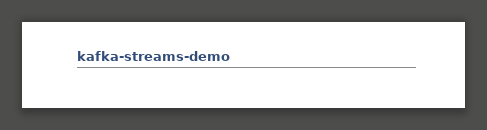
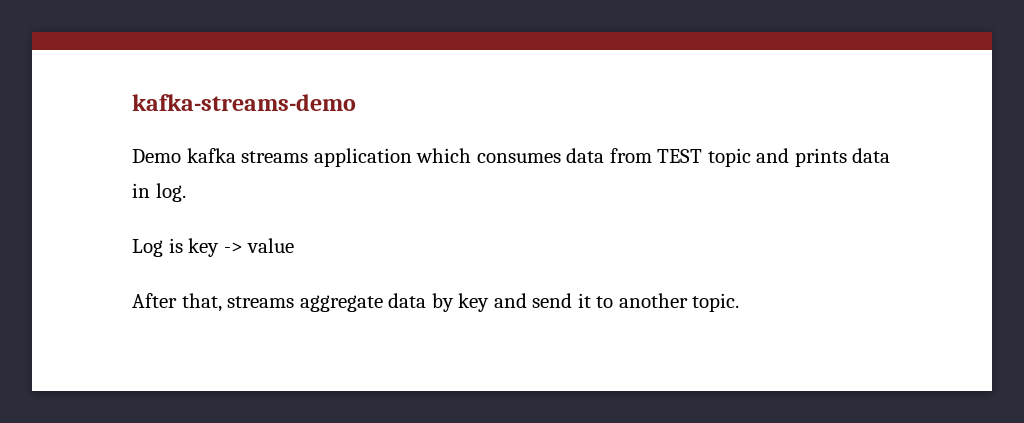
+ Demo kafka streams application which consumes data from TEST topic and prints data in log.
+ Log is key -> value
+ After that, streams aggregate data by key and send it to another topic.

